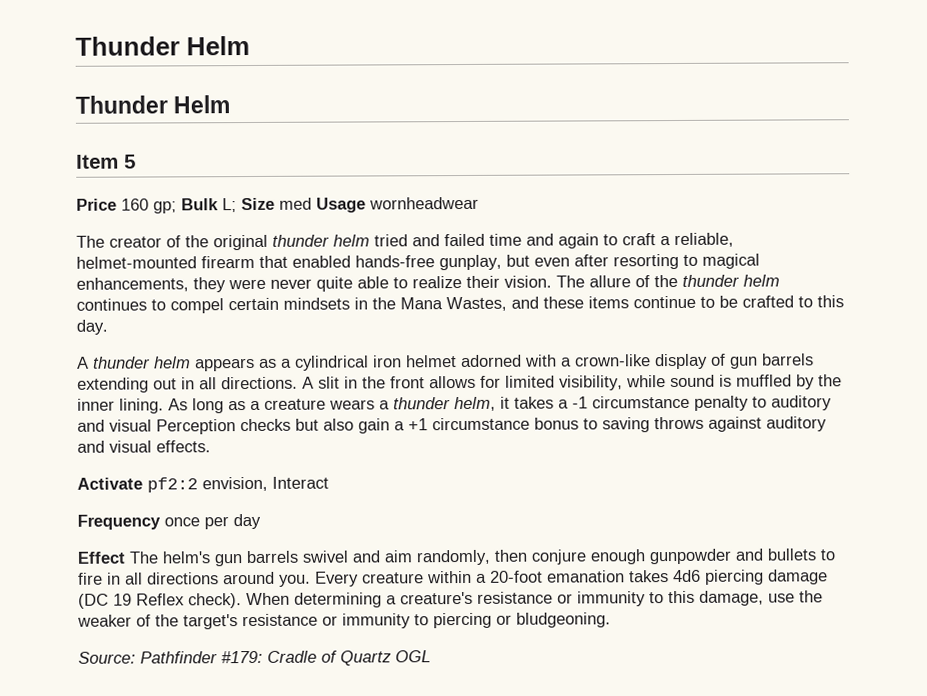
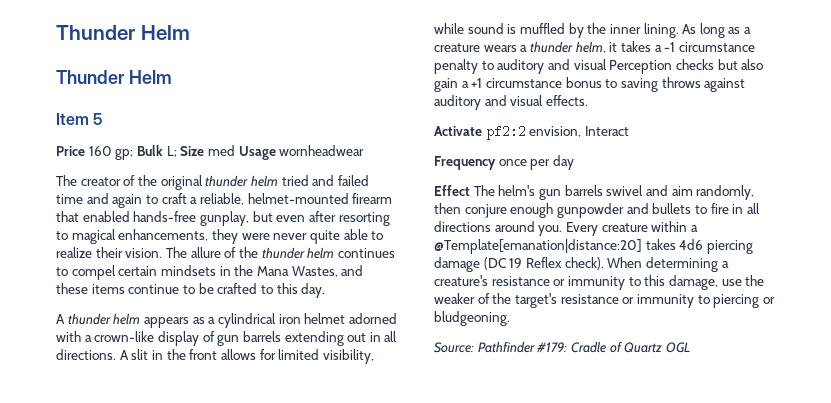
- Every creature within a 20-foot emanation takes 4d6 piercing damage (DC 19 Reflex check).
+ Every creature within a @Template[emanation|distance:20] takes 4d6 piercing damage (DC 19 Reflex check).

